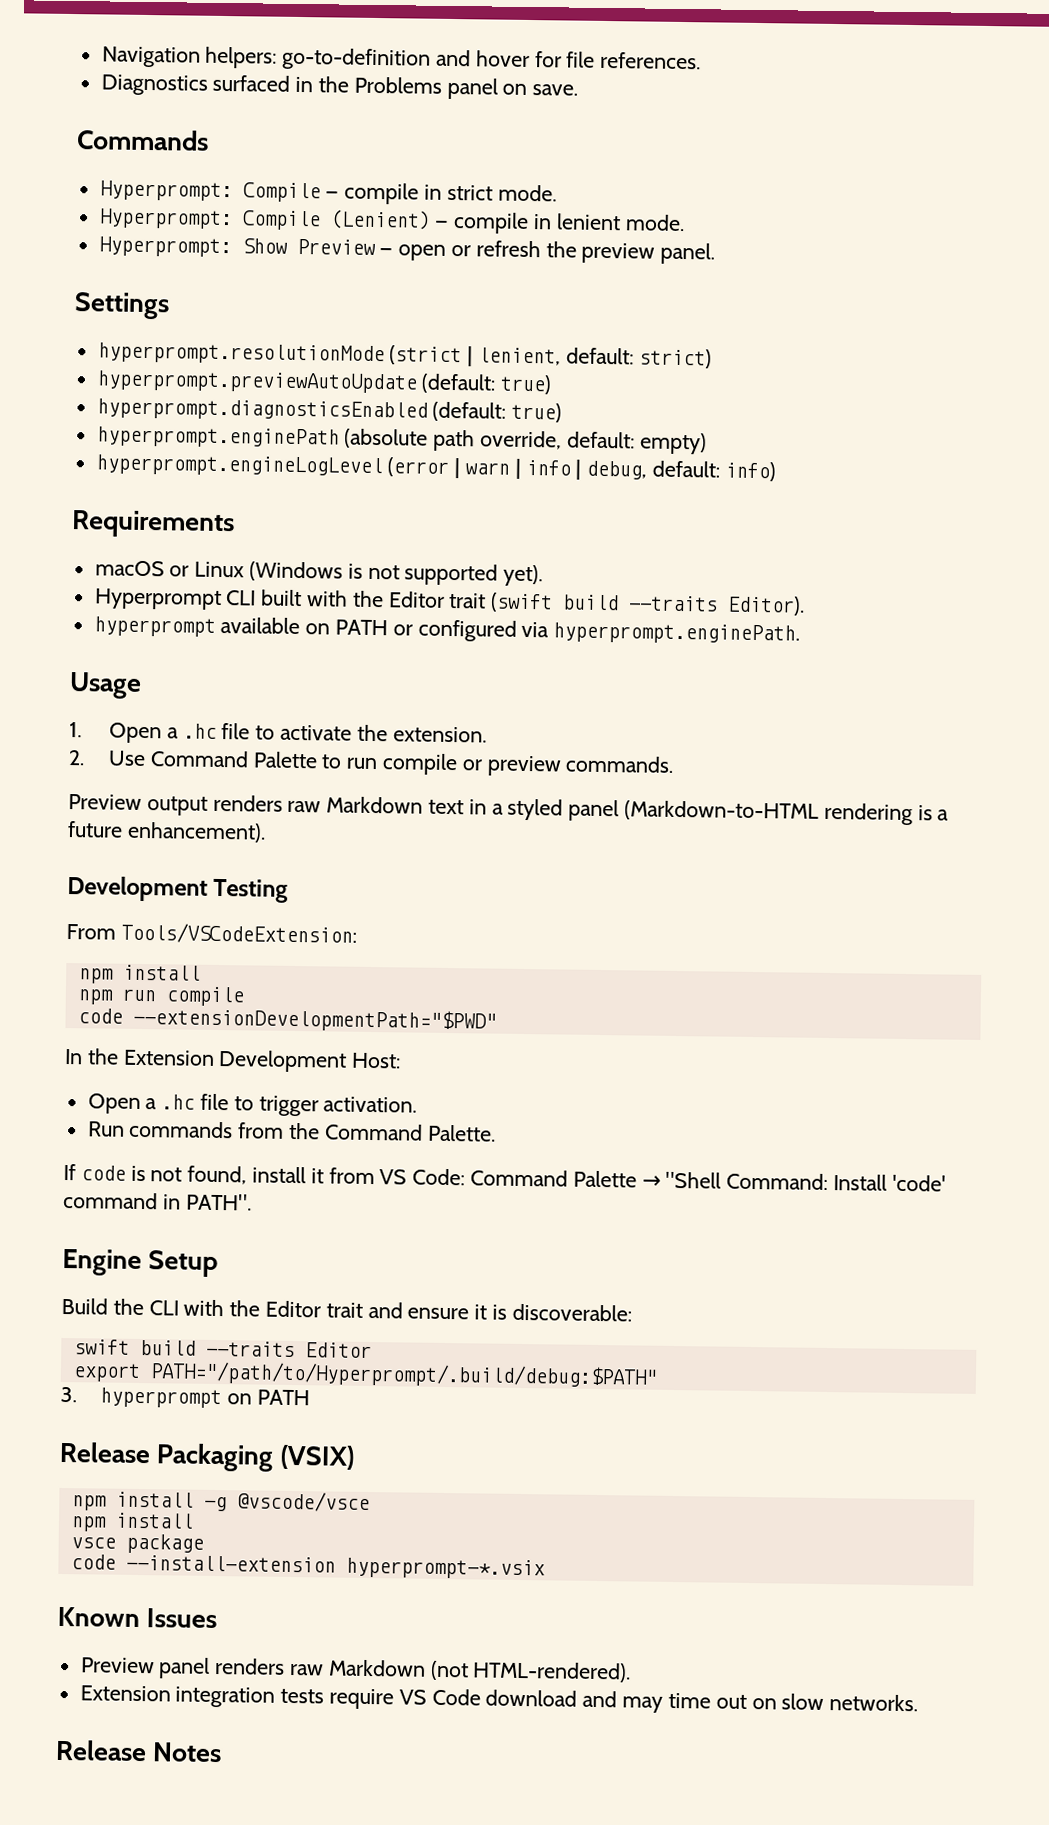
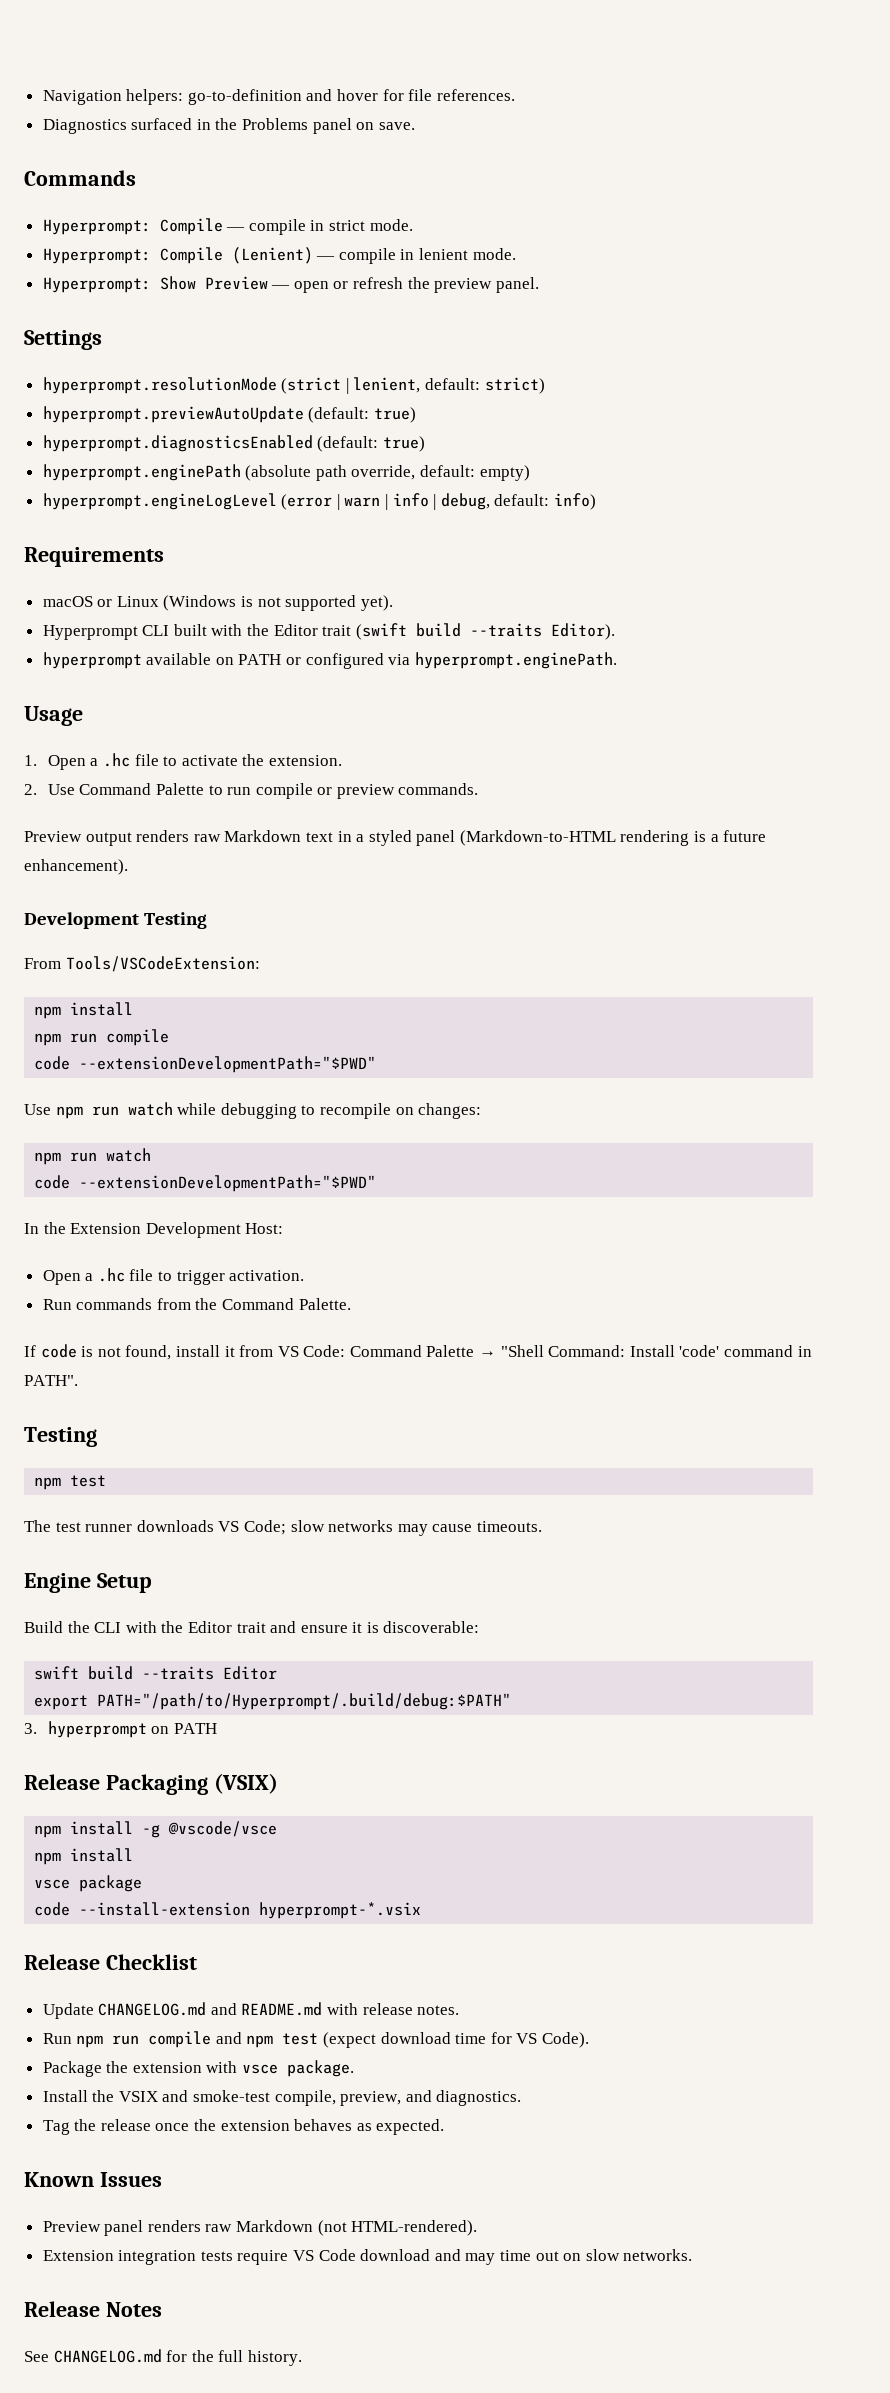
+ Use npm run watch while debugging to recompile on changes:
+ npm run watch
+ code --extensionDevelopmentPath="$PWD"
  If code is not found, install it from VS Code: Command Palette → "Shell Command: Install 'code' command in PATH".
+ Testing
+ npm test
+ The test runner downloads VS Code; slow networks may cause timeouts.
+ Release Checklist
+ Update CHANGELOG.md and README.md with release notes.
+ Run npm run compile and npm test (expect download time for VS Code).
+ Package the extension with vsce package.
+ Install the VSIX and smoke-test compile, preview, and diagnostics.
+ Tag the release once the extension behaves as expected.
+ See CHANGELOG.md for the full history.

